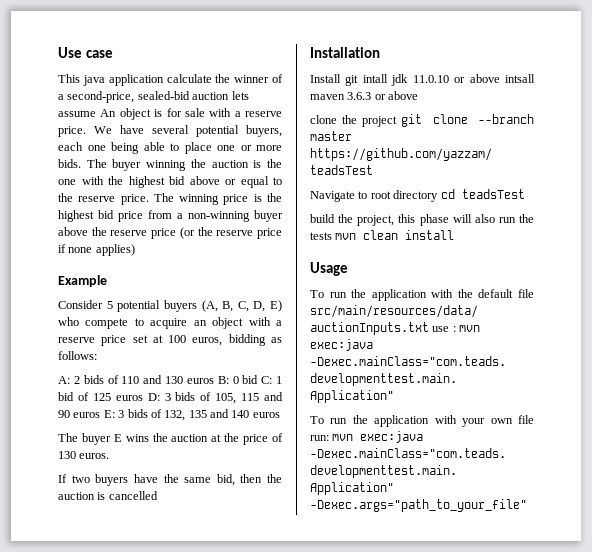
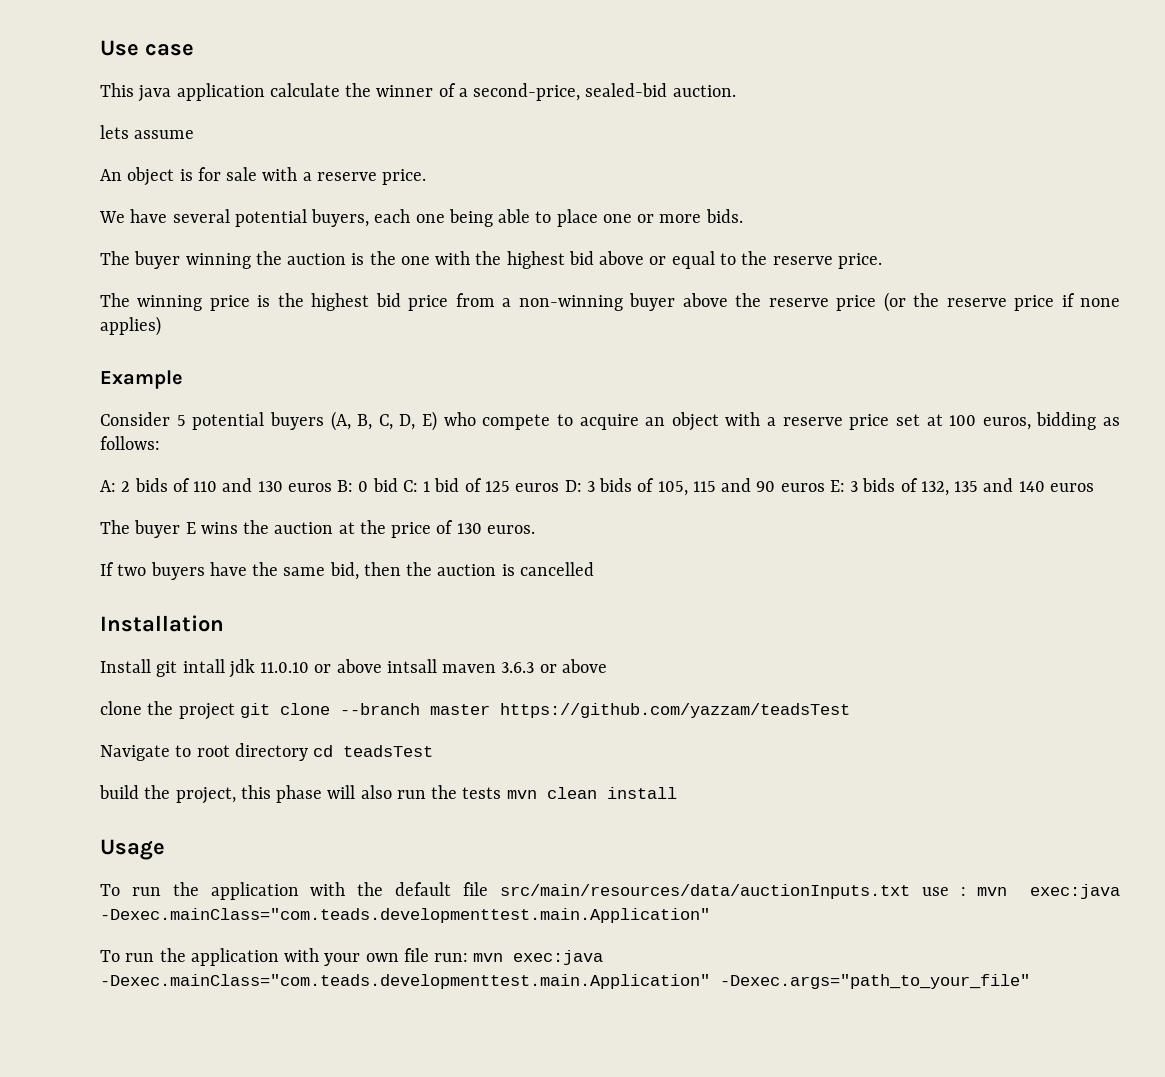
- This java application calculate the winner of a second-price, sealed-bid auction lets assume An object is for sale with a reserve price. We have several potential buyers, each one being able to place one or more bids. The buyer winning the auction is the one with the highest bid above or equal to the reserve price. The winning price is the highest bid price from a non-winning buyer above the reserve price (or the reserve price if none applies)
+ This java application calculate the winner of a second-price, sealed-bid auction.
+ lets assume
+ An object is for sale with a reserve price.
+ We have several potential buyers, each one being able to place one or more bids.
+ The buyer winning the auction is the one with the highest bid above or equal to the reserve price.
+ The winning price is the highest bid price from a non-winning buyer above the reserve price (or the reserve price if none applies)

